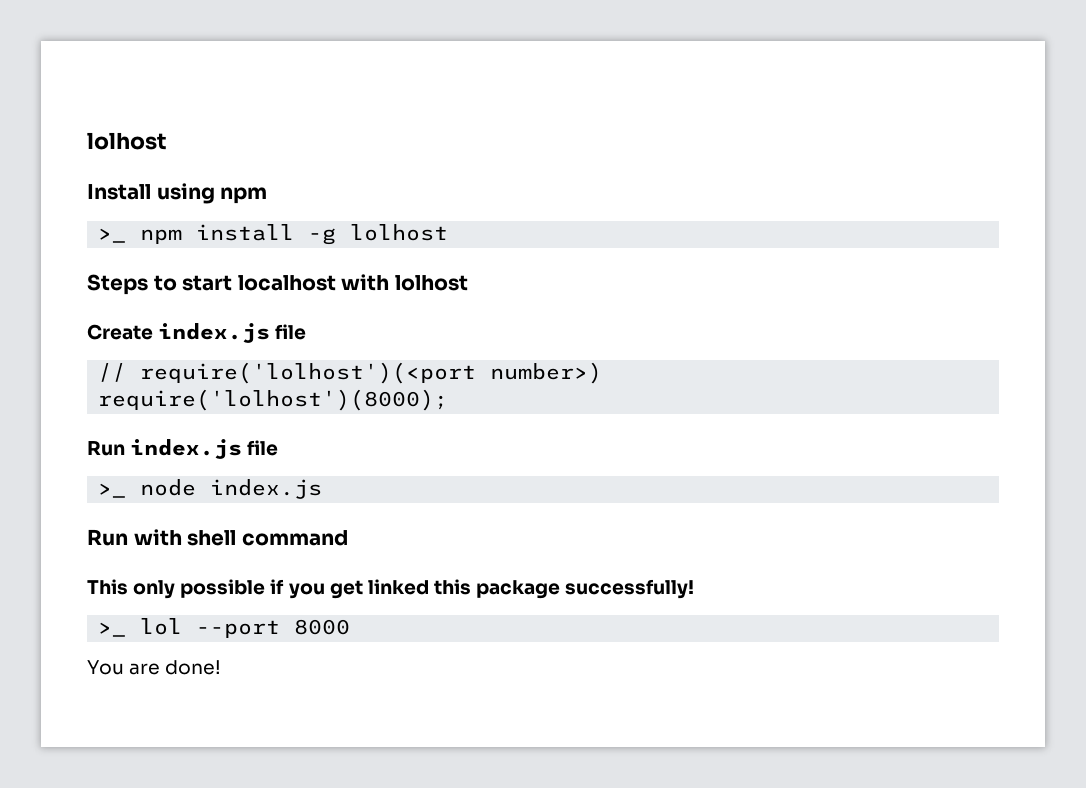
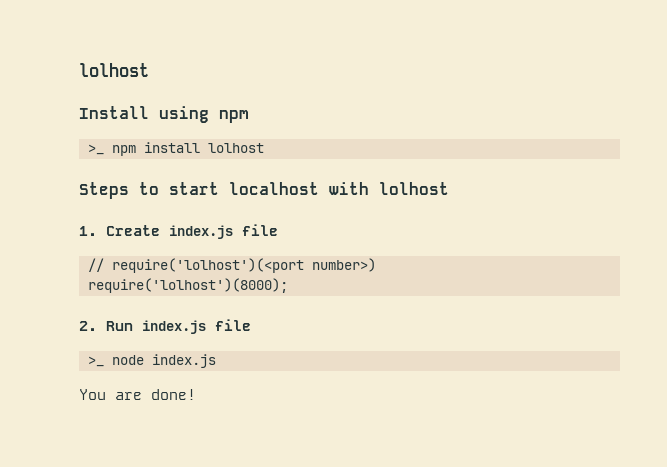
- >_ npm install -g lolhost
+ >_ npm install lolhost
- Create index.js file
+ 1. Create index.js file
- Run index.js file
+ 2. Run index.js file
- Run with shell command
- This only possible if you get linked this package successfully!
- >_ lol --port 8000

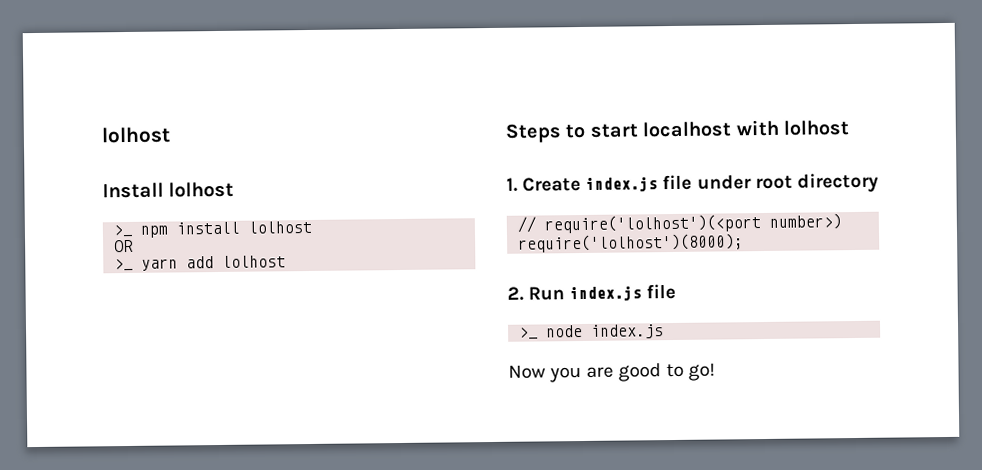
- Install using npm
+ Install lolhost
+ OR
+ >_ yarn add lolhost
- 1. Create index.js file
+ 1. Create index.js file under root directory
- You are done!
+ Now you are good to go!

